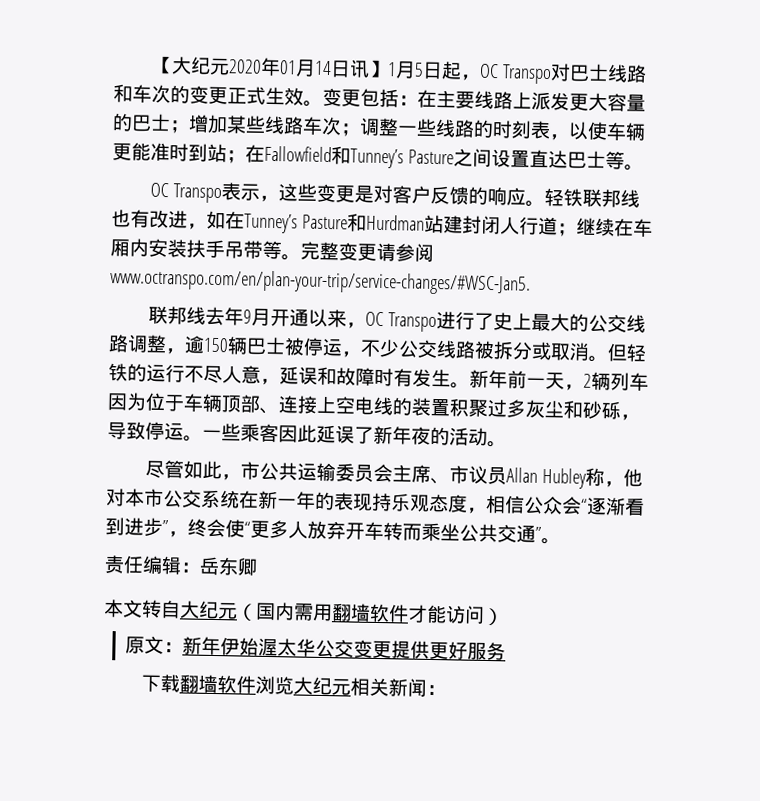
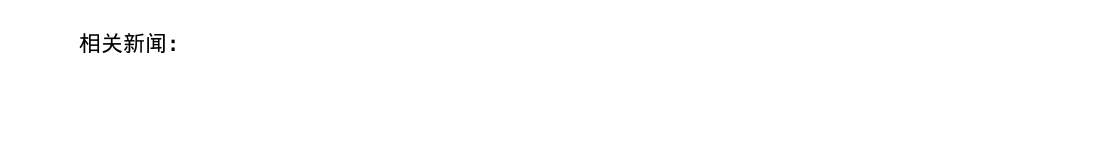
- 【大纪元2020年01月14日讯】1月5日起，OC Transpo对巴士线路和车次的变更正式生效。变更包括：在主要线路上派发更大容量的巴士；增加某些线路车次；调整一些线路的时刻表，以使车辆更能准时到站；在Fallowfield和Tunney’s Pasture之间设置直达巴士等。
- OC Transpo表示，这些变更是对客户反馈的响应。轻铁联邦线也有改进，如在Tunney’s Pasture和Hurdman站建封闭人行道；继续在车厢内安装扶手吊带等。完整变更请参阅www.octranspo.com/en/plan-your-trip/service-changes/#WSC-Jan5.
- 联邦线去年9月开通以来，OC Transpo进行了史上最大的公交线路调整，逾150辆巴士被停运，不少公交线路被拆分或取消。但轻铁的运行不尽人意，延误和故障时有发生。新年前一天，2辆列车因为位于车辆顶部、连接上空电线的装置积聚过多灰尘和砂砾，导致停运。一些乘客因此延误了新年夜的活动。
- 尽管如此，市公共运输委员会主席、市议员Allan Hubley称，他对本市公交系统在新一年的表现持乐观态度，相信公众会“逐渐看到进步”，终会使“更多人放弃开车转而乘坐公共交通”。
- 责任编辑：岳东卿
- 本文转自大纪元（国内需用翻墙软件才能访问）
- 原文：新年伊始渥太华公交变更提供更好服务
- 下载翻墙软件浏览大纪元相关新闻：
+ 相关新闻：

